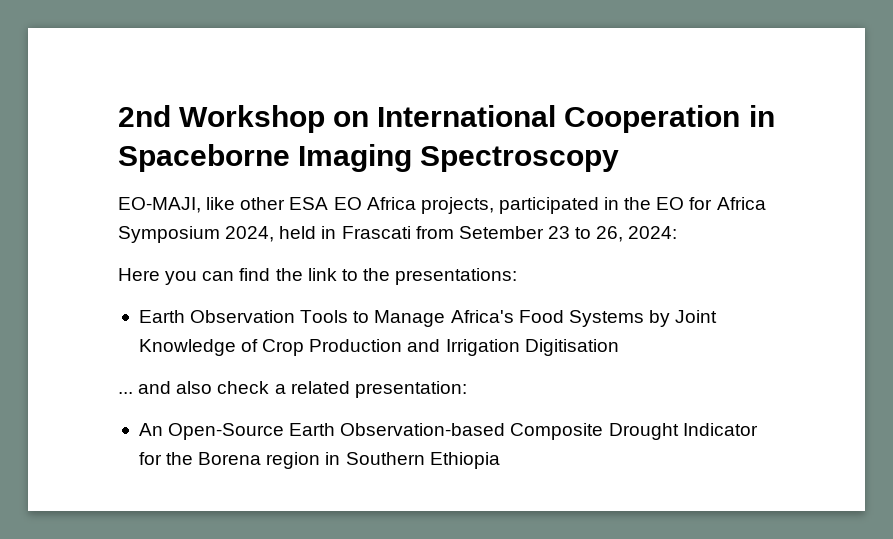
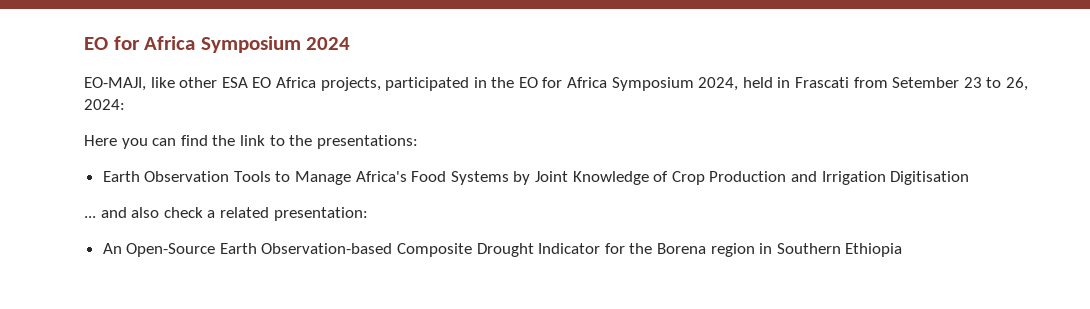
- 2nd Workshop on International Cooperation in Spaceborne Imaging Spectroscopy
+ EO for Africa Symposium 2024

